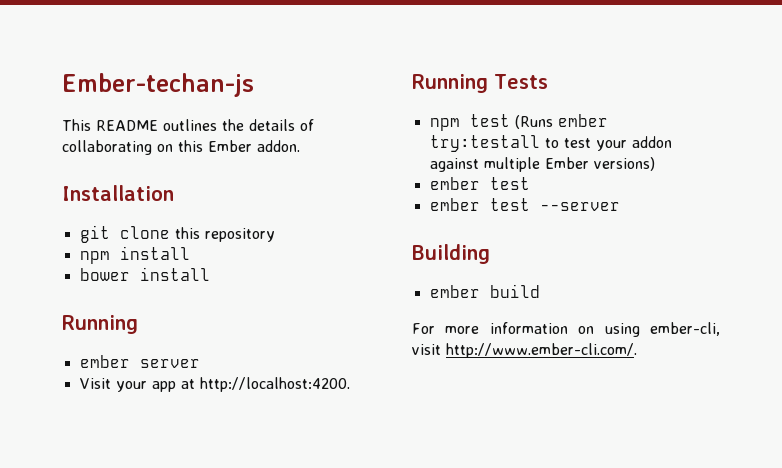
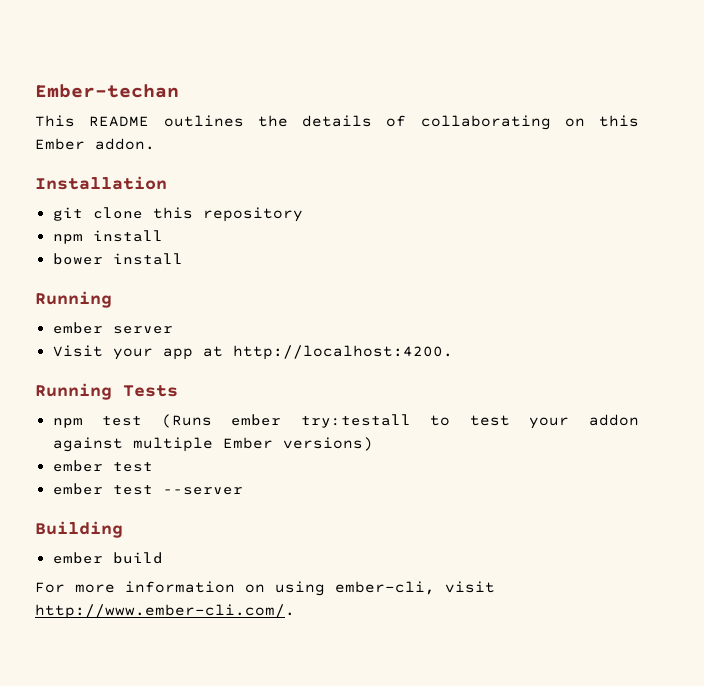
- Ember-techan-js
+ Ember-techan

